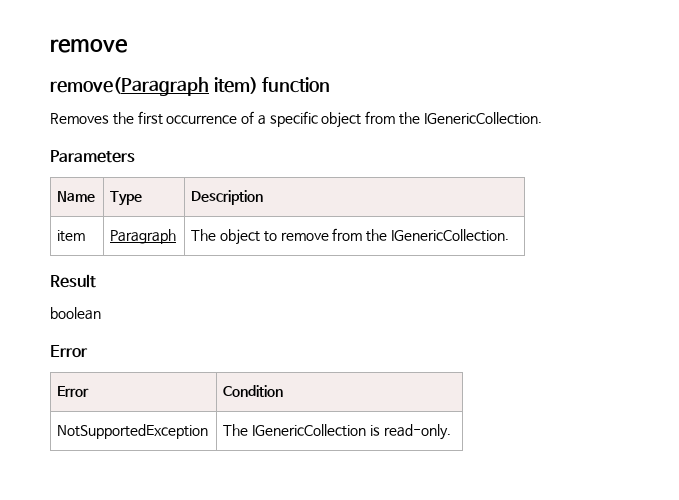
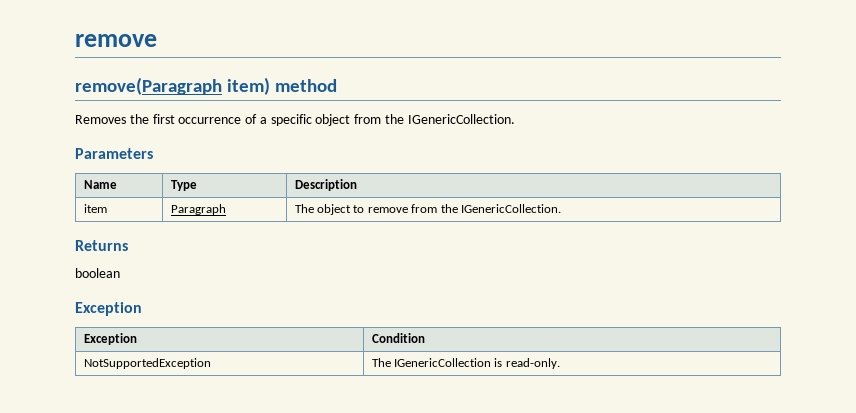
- remove(Paragraph item) function
+ remove(Paragraph item) method
- Result
+ Returns
  boolean
- Error
- Error | Condition
+ Exception
+ Exception | Condition

